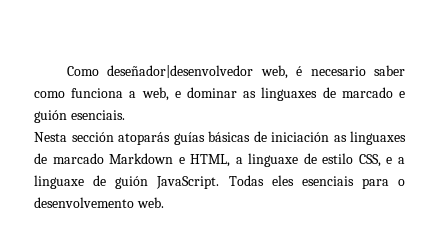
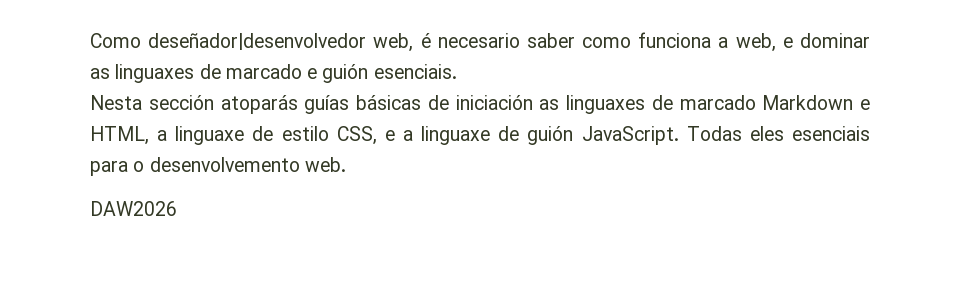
+ DAW2026

